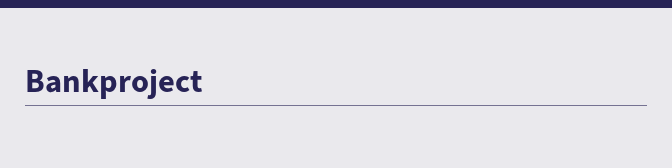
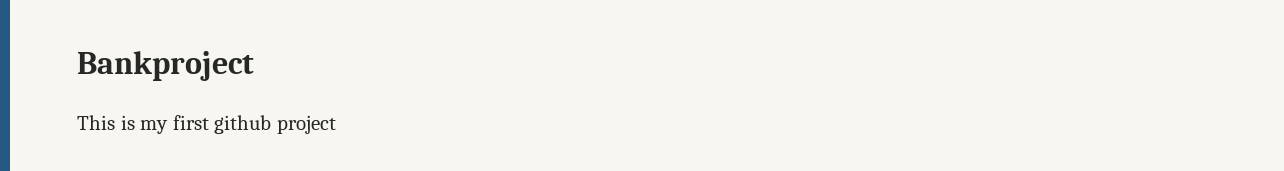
+ This is my first github project

